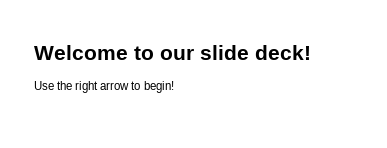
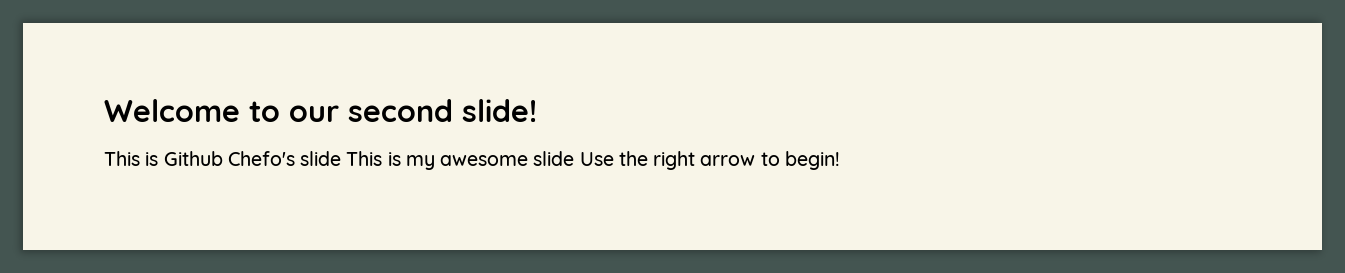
- Welcome to our slide deck!
- Use the right arrow to begin!
+ Welcome to our second slide!
+ This is Github Chefo's slide This is my awesome slide Use the right arrow to begin!

